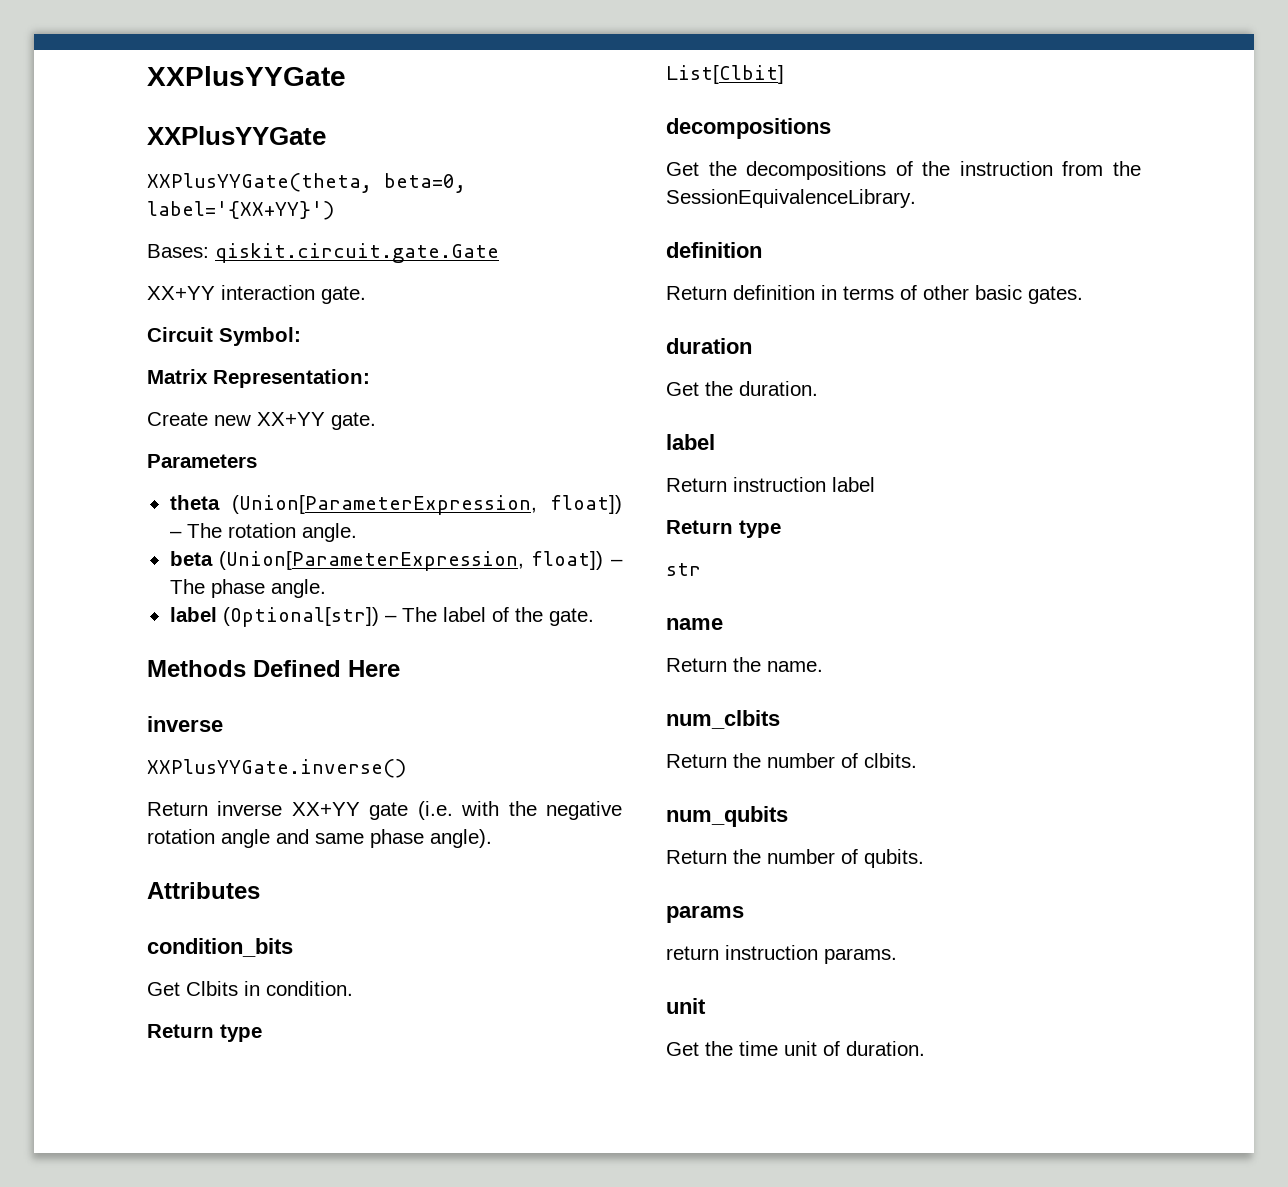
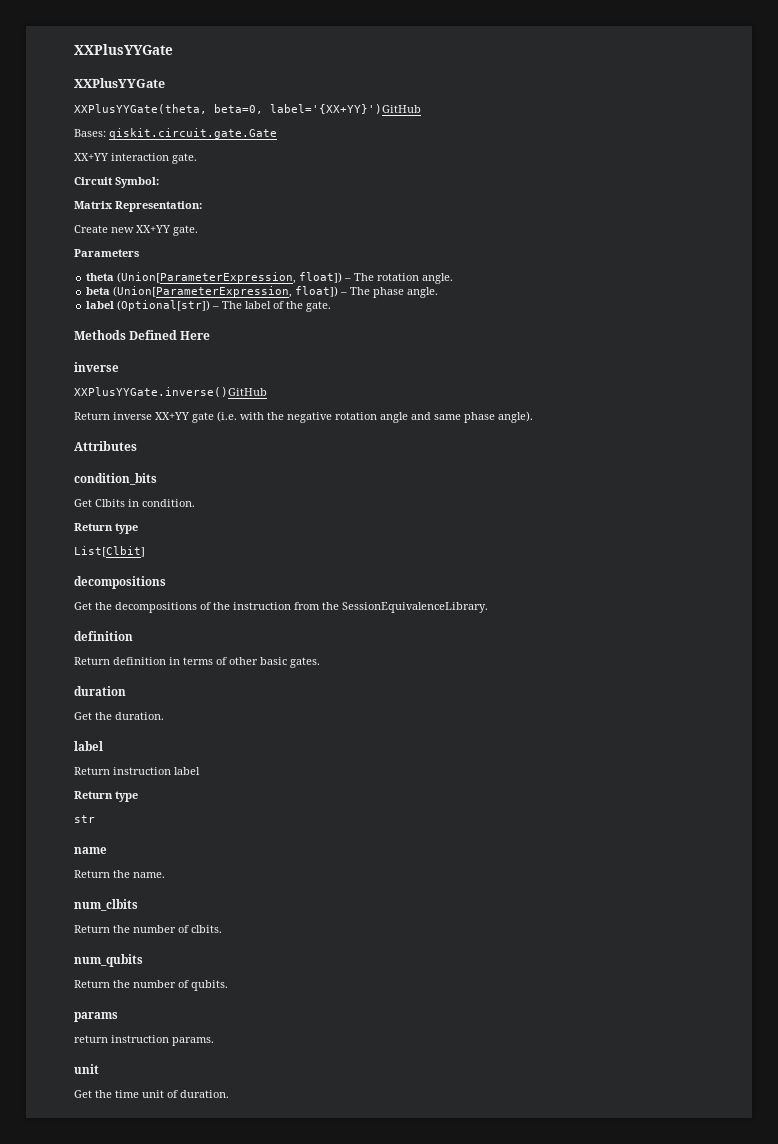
- XXPlusYYGate(theta, beta=0, label='{XX+YY}')
+ XXPlusYYGate(theta, beta=0, label='{XX+YY}')GitHub
- XXPlusYYGate.inverse()
+ XXPlusYYGate.inverse()GitHub

